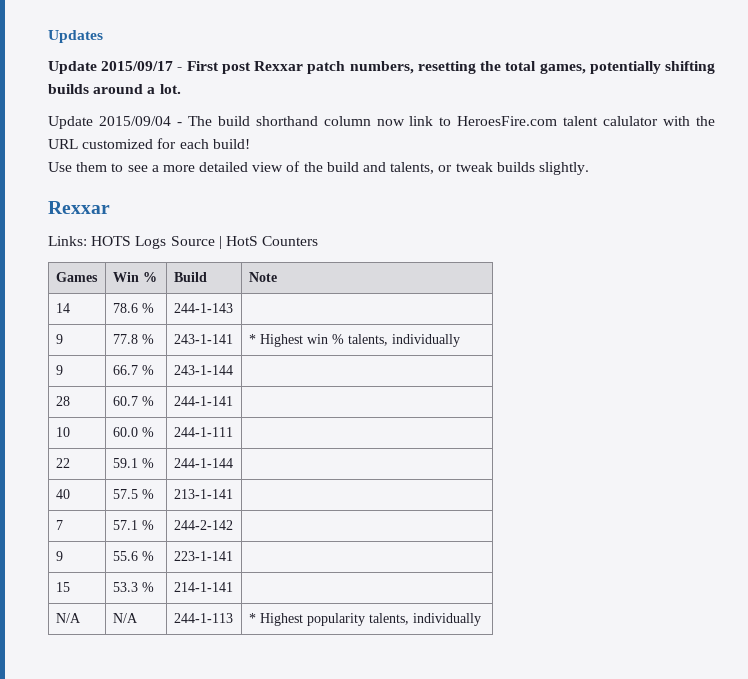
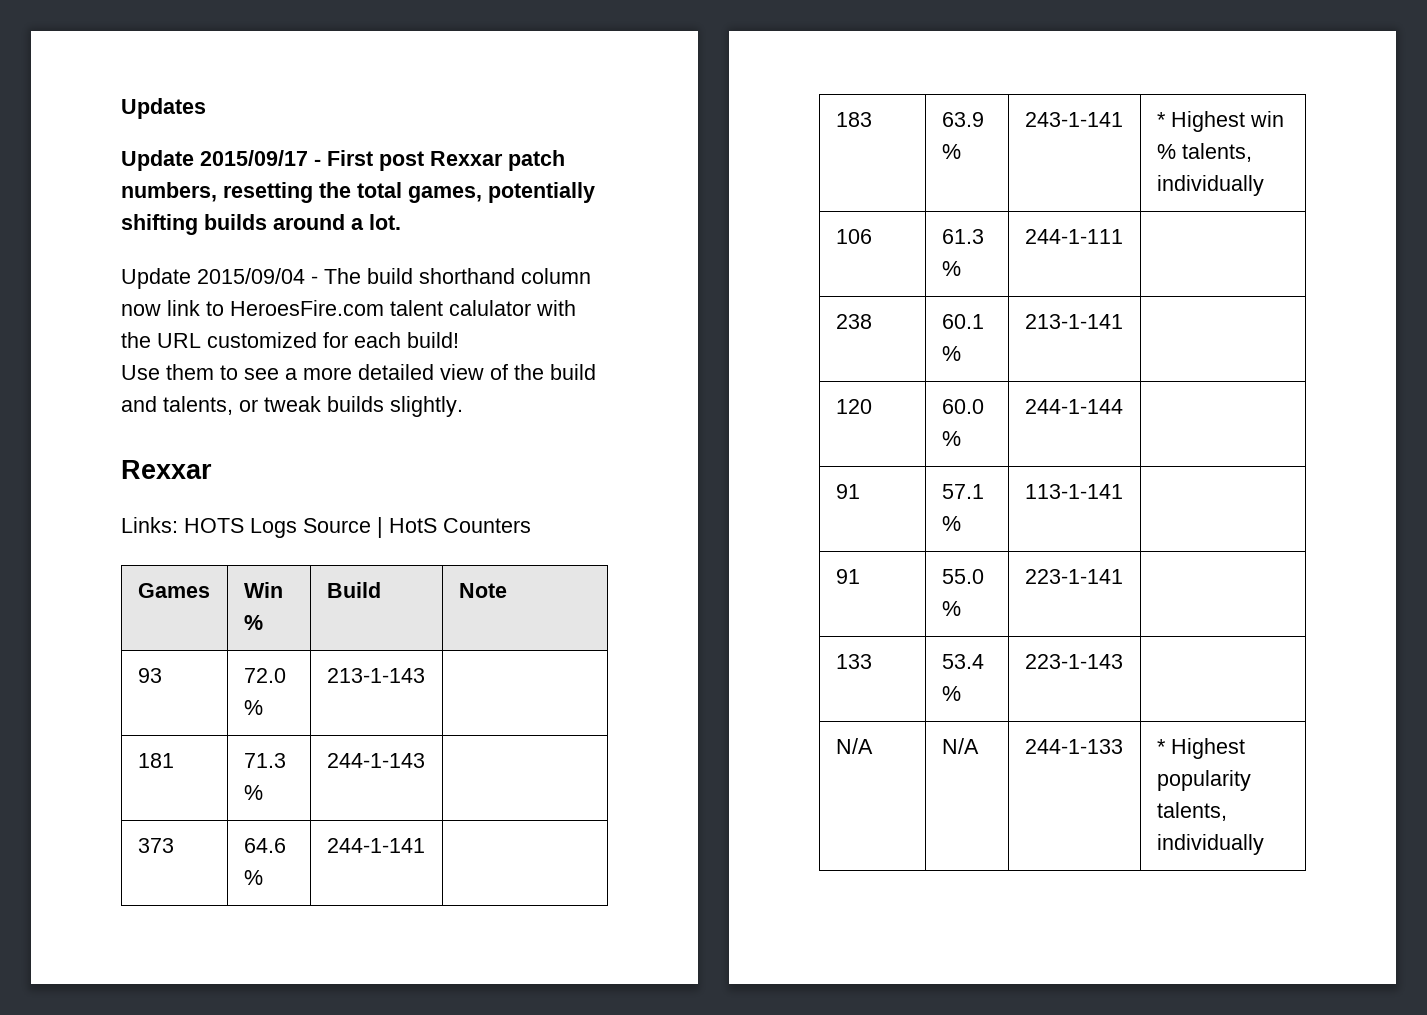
- 14 | 78.6 % | 244-1-143 |
- 9 | 77.8 % | 243-1-141 | * Highest win % talents, individually
+ 93 | 72.0 % | 213-1-143 |
+ 181 | 71.3 % | 244-1-143 |
+ 373 | 64.6 % | 244-1-141 |
+ 183 | 63.9 % | 243-1-141 | * Highest win % talents, individually
- 9 | 66.7 % | 243-1-144 |
- 28 | 60.7 % | 244-1-141 |
- 10 | 60.0 % | 244-1-111 |
- 22 | 59.1 % | 244-1-144 |
- 40 | 57.5 % | 213-1-141 |
- 7 | 57.1 % | 244-2-142 |
- 9 | 55.6 % | 223-1-141 |
+ 106 | 61.3 % | 244-1-111 |
+ 238 | 60.1 % | 213-1-141 |
+ 120 | 60.0 % | 244-1-144 |
+ 91 | 57.1 % | 113-1-141 |
+ 91 | 55.0 % | 223-1-141 |
- 15 | 53.3 % | 214-1-141 |
+ 133 | 53.4 % | 223-1-143 |
- N/A | N/A | 244-1-113 | * Highest popularity talents, individually
+ N/A | N/A | 244-1-133 | * Highest popularity talents, individually

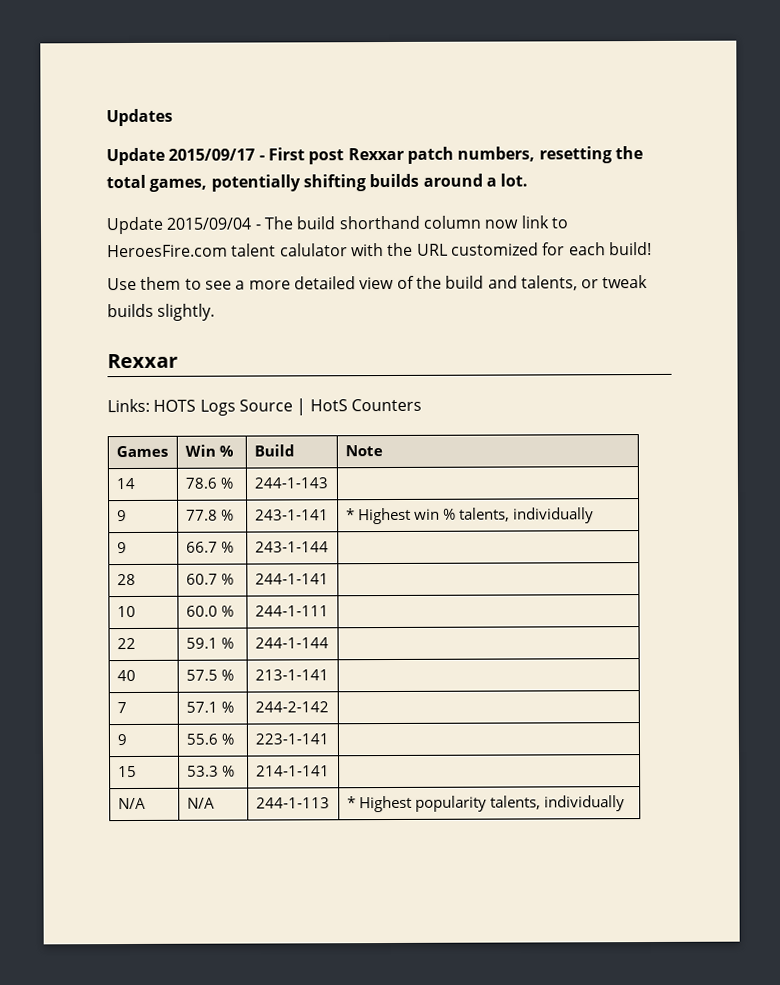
- 93 | 72.0 % | 213-1-143 |
- 181 | 71.3 % | 244-1-143 |
- 373 | 64.6 % | 244-1-141 |
- 183 | 63.9 % | 243-1-141 | * Highest win % talents, individually
+ 14 | 78.6 % | 244-1-143 |
+ 9 | 77.8 % | 243-1-141 | * Highest win % talents, individually
- 106 | 61.3 % | 244-1-111 |
- 238 | 60.1 % | 213-1-141 |
- 120 | 60.0 % | 244-1-144 |
- 91 | 57.1 % | 113-1-141 |
- 91 | 55.0 % | 223-1-141 |
+ 9 | 66.7 % | 243-1-144 |
+ 28 | 60.7 % | 244-1-141 |
+ 10 | 60.0 % | 244-1-111 |
+ 22 | 59.1 % | 244-1-144 |
+ 40 | 57.5 % | 213-1-141 |
+ 7 | 57.1 % | 244-2-142 |
+ 9 | 55.6 % | 223-1-141 |
- 133 | 53.4 % | 223-1-143 |
+ 15 | 53.3 % | 214-1-141 |
- N/A | N/A | 244-1-133 | * Highest popularity talents, individually
+ N/A | N/A | 244-1-113 | * Highest popularity talents, individually

